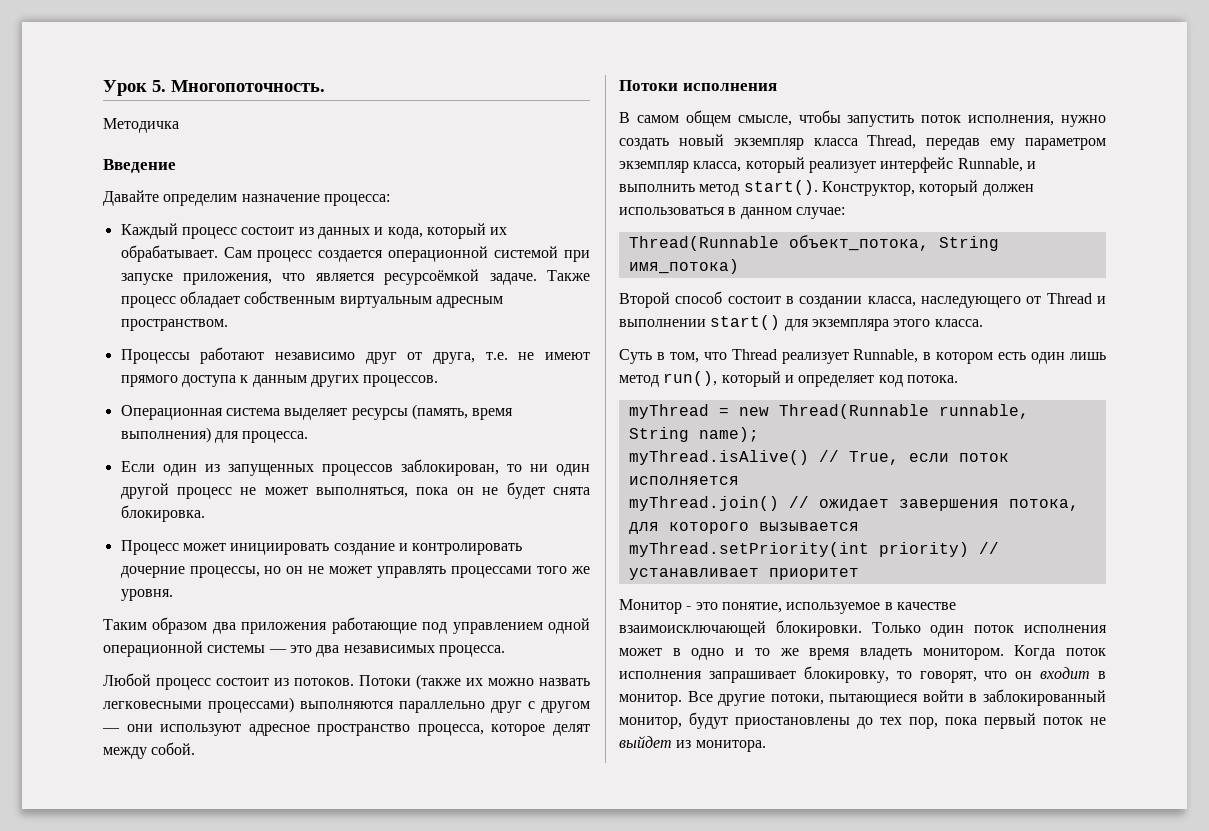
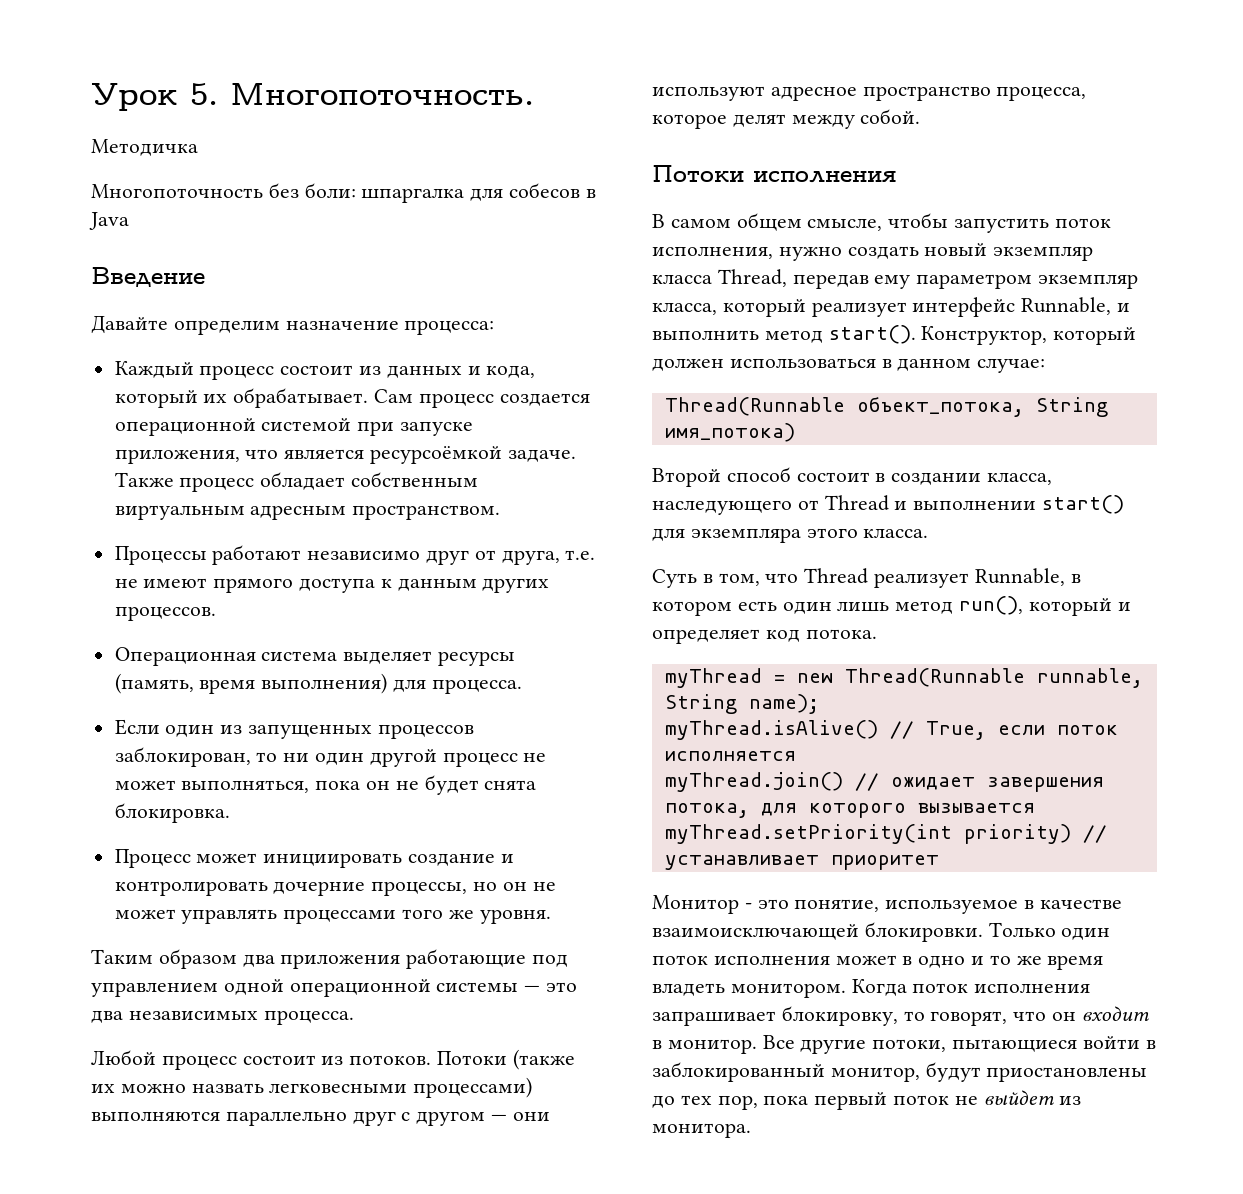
+ Многопоточность без боли: шпаргалка для собесов в Java

